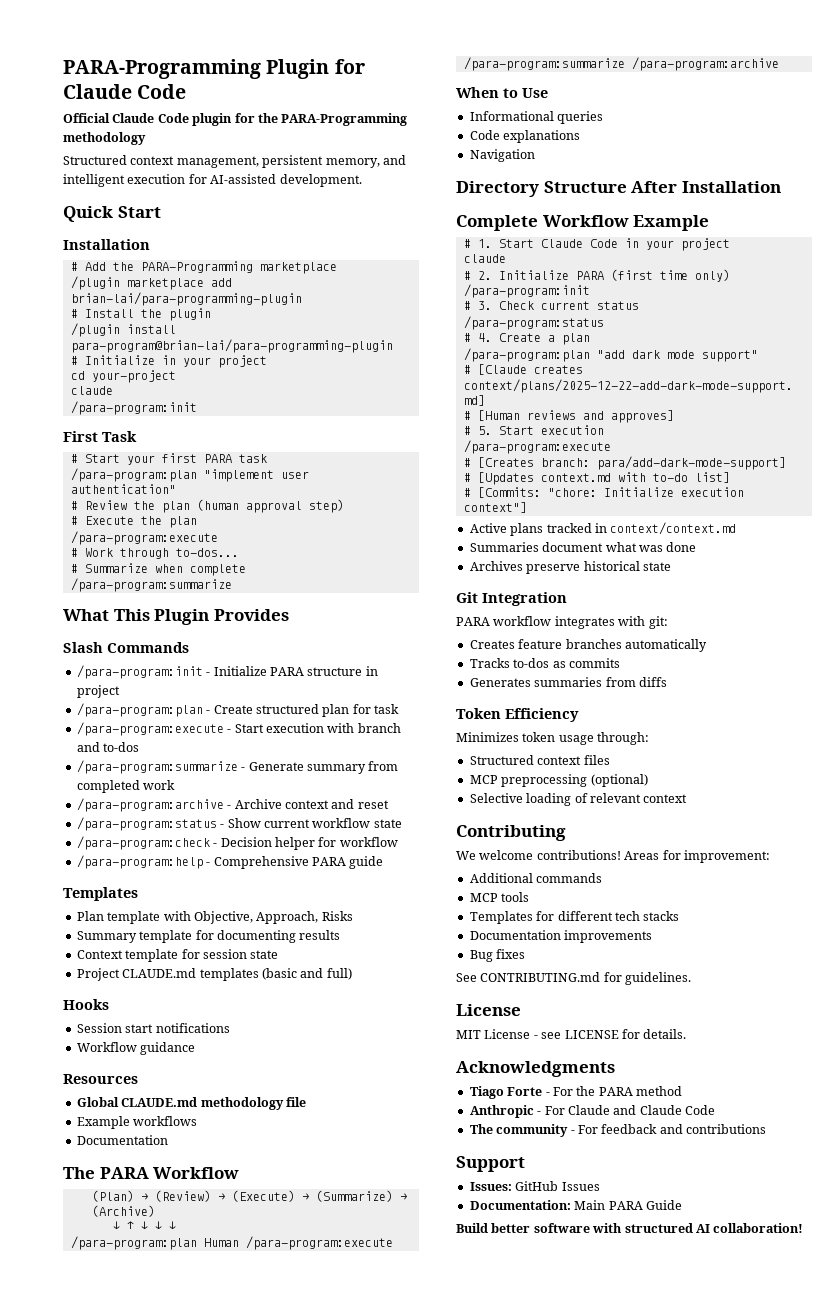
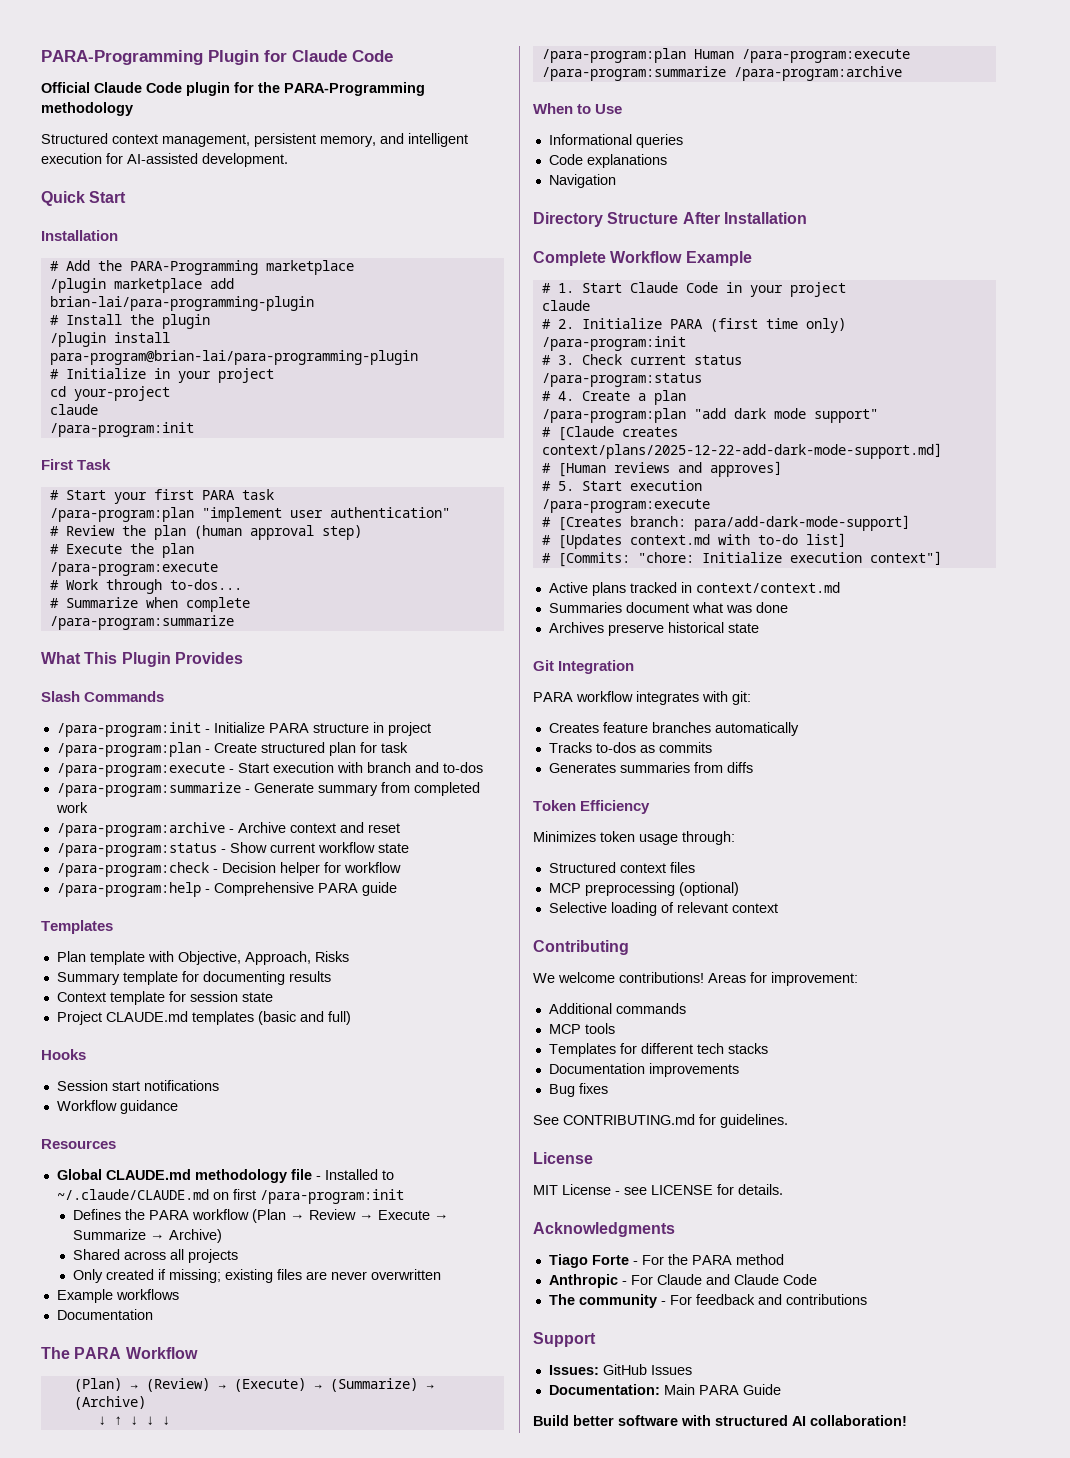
- Global CLAUDE.md methodology file
+ Global CLAUDE.md methodology file - Installed to ~/.claude/CLAUDE.md on first /para-program:init
+ Defines the PARA workflow (Plan → Review → Execute → Summarize → Archive)
+ Shared across all projects
+ Only created if missing; existing files are never overwritten

